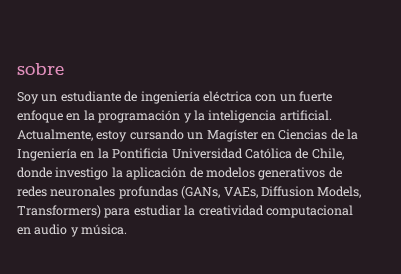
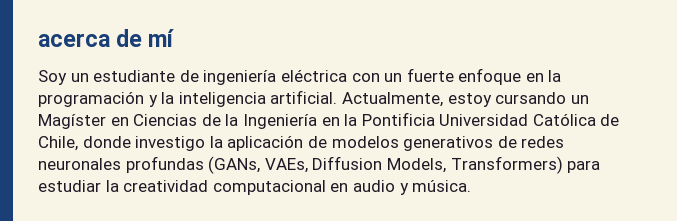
- sobre
+ acerca de mí

